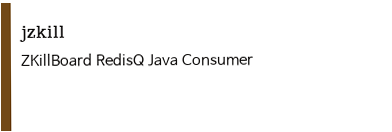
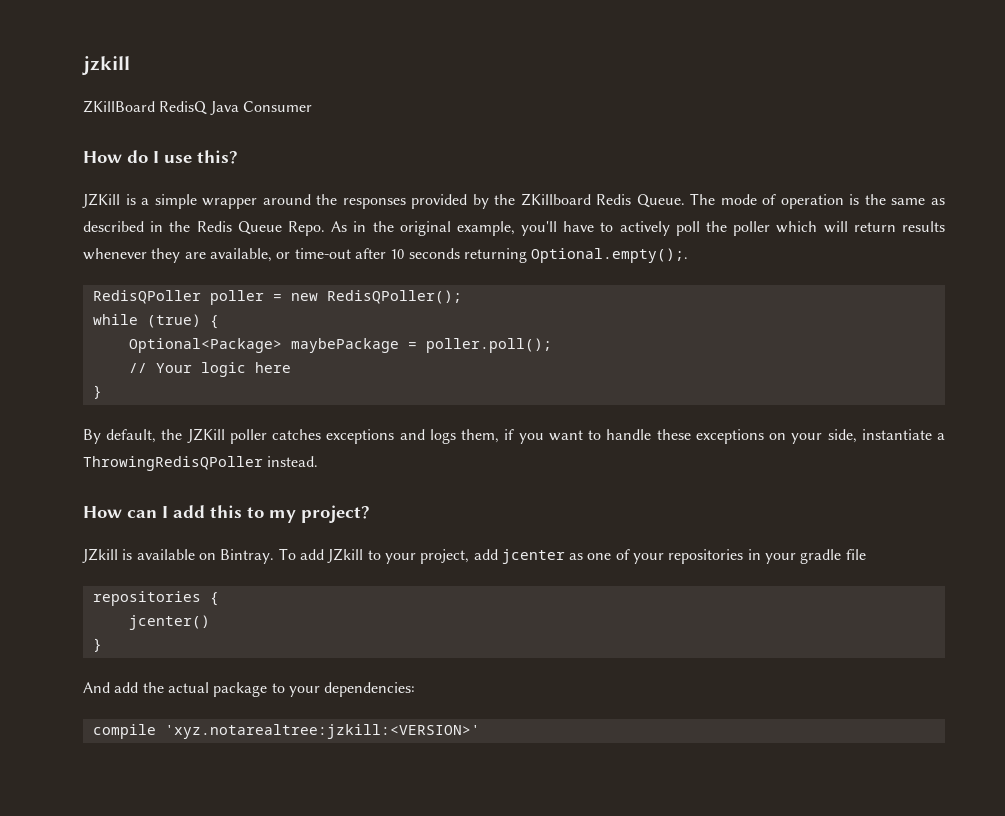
+ How do I use this?
+ JZKill is a simple wrapper around the responses provided by the ZKillboard Redis Queue. The mode of operation is the same as described in the Redis Queue Repo. As in the original example, you'll have to actively poll the poller which will return results whenever they are available, or time-out after 10 seconds returning Optional.empty();.
+ RedisQPoller poller = new RedisQPoller();
+ while (true) {
+ Optional<Package> maybePackage = poller.poll();
+ // Your logic here
+ }
+ By default, the JZKill poller catches exceptions and logs them, if you want to handle these exceptions on your side, instantiate a ThrowingRedisQPoller instead.
+ How can I add this to my project?
+ JZkill is available on Bintray. To add JZkill to your project, add jcenter as one of your repositories in your gradle file
+ repositories {
+ jcenter()
+ }
+ And add the actual package to your dependencies:
+ compile 'xyz.notarealtree:jzkill:<VERSION>'

